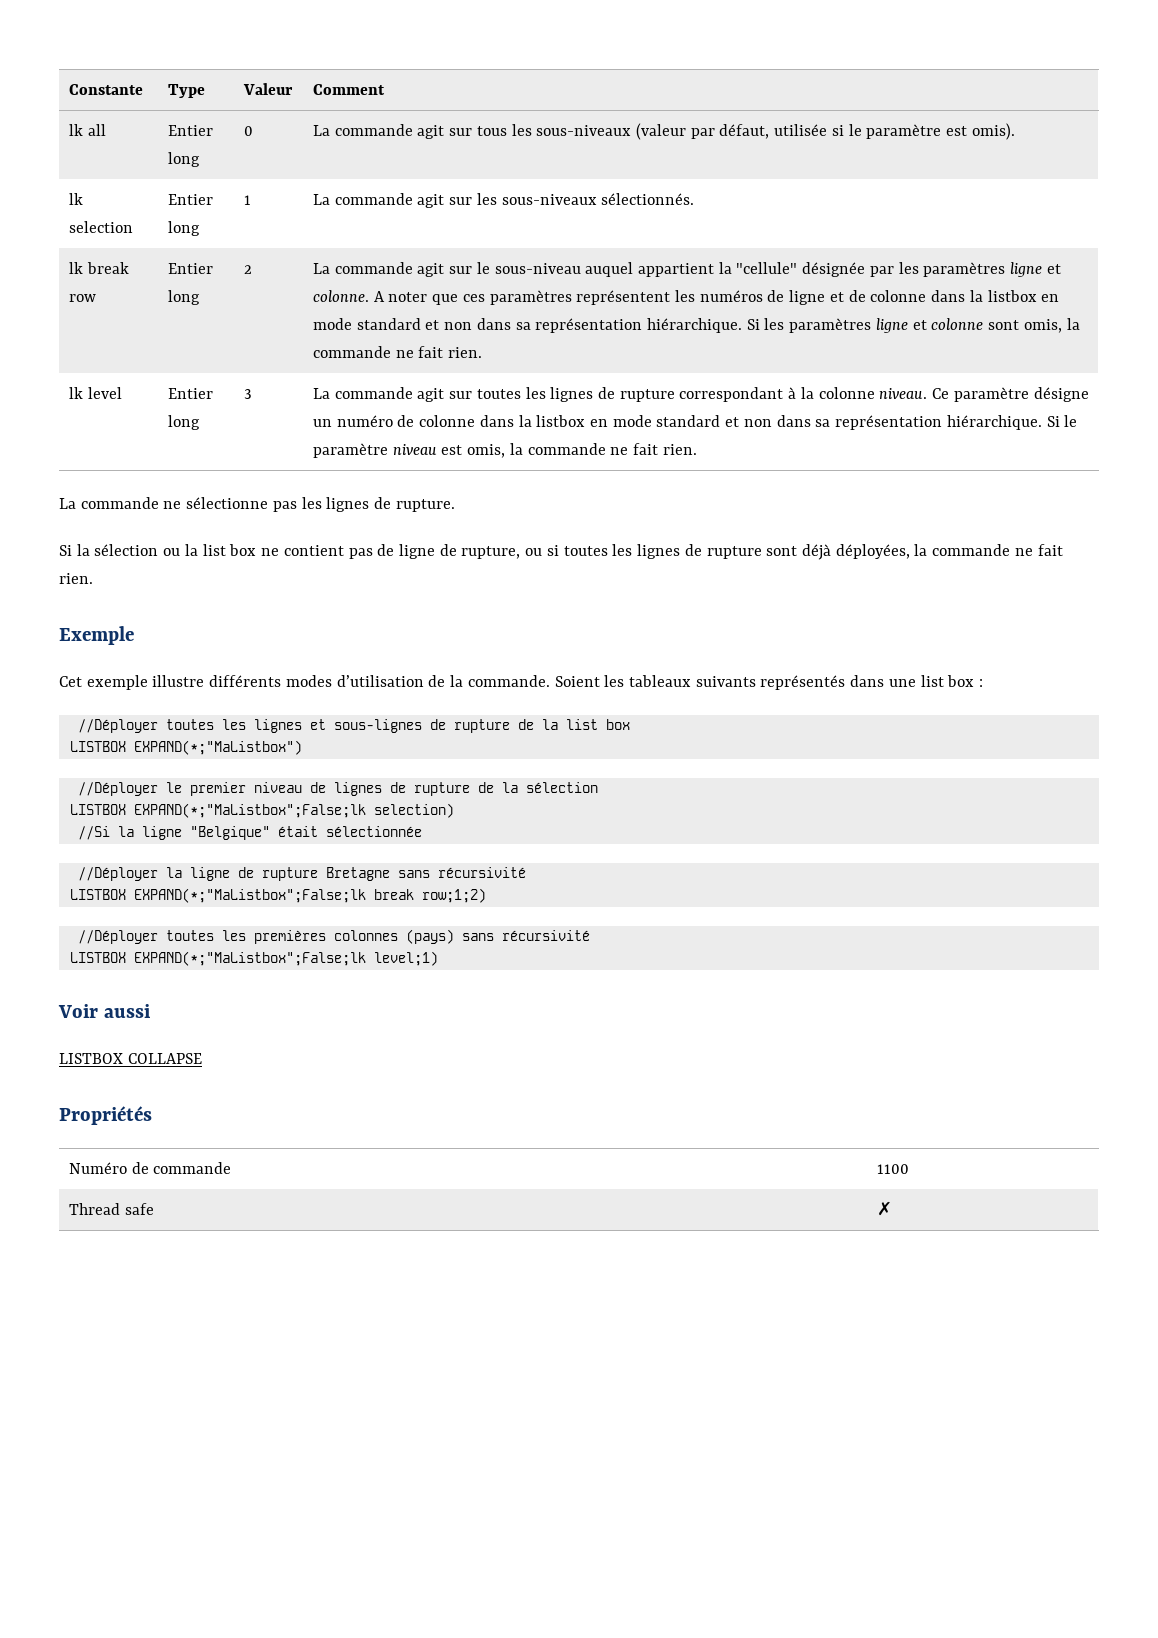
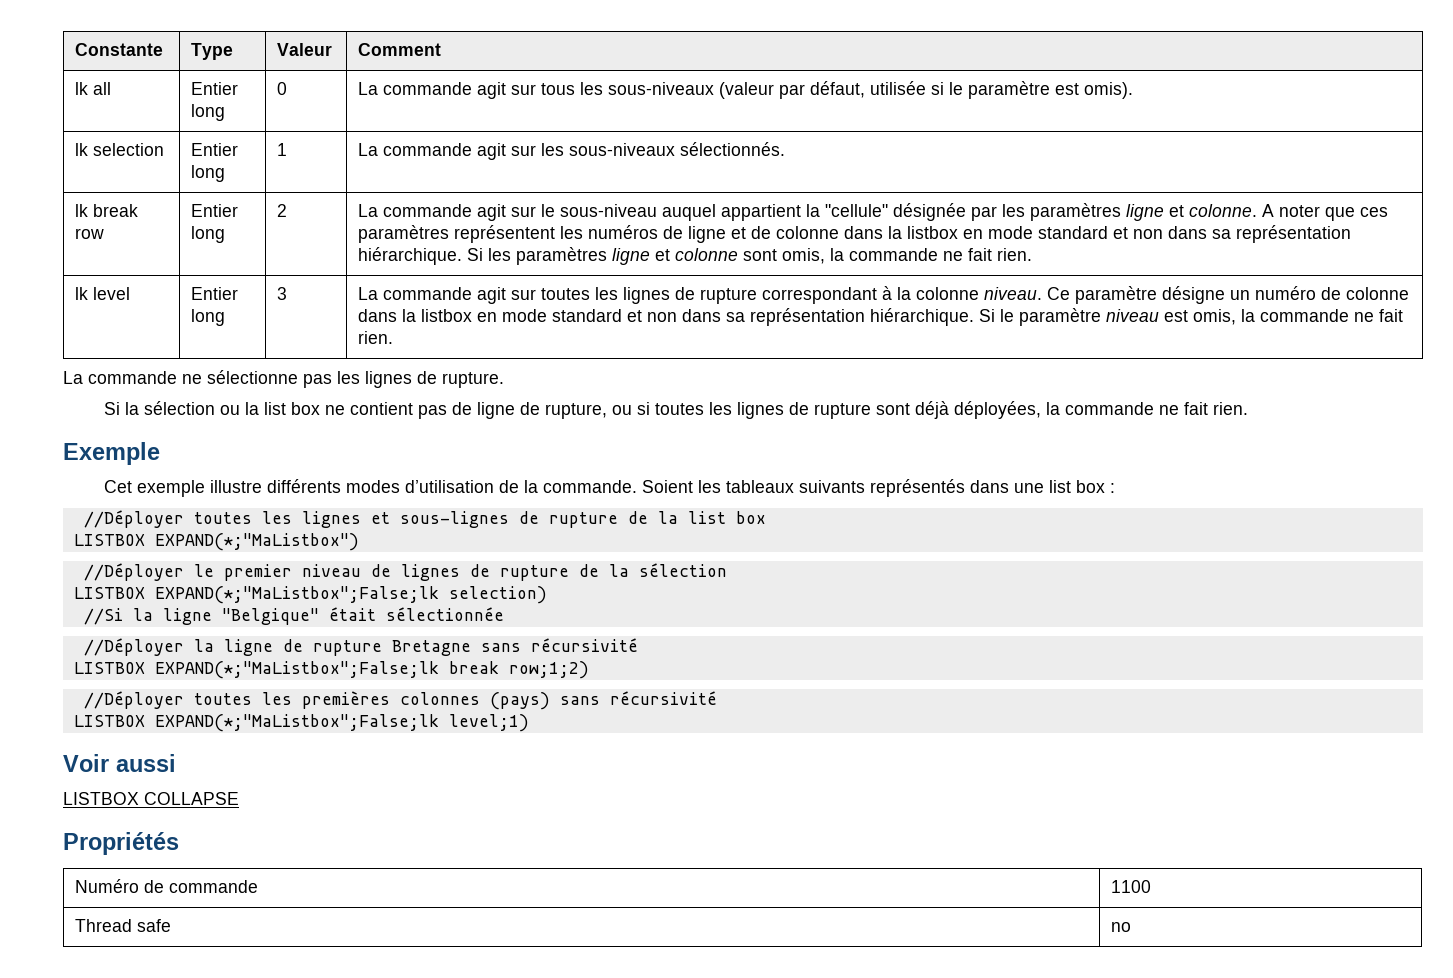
- Thread safe | ✗
+ Thread safe | no

